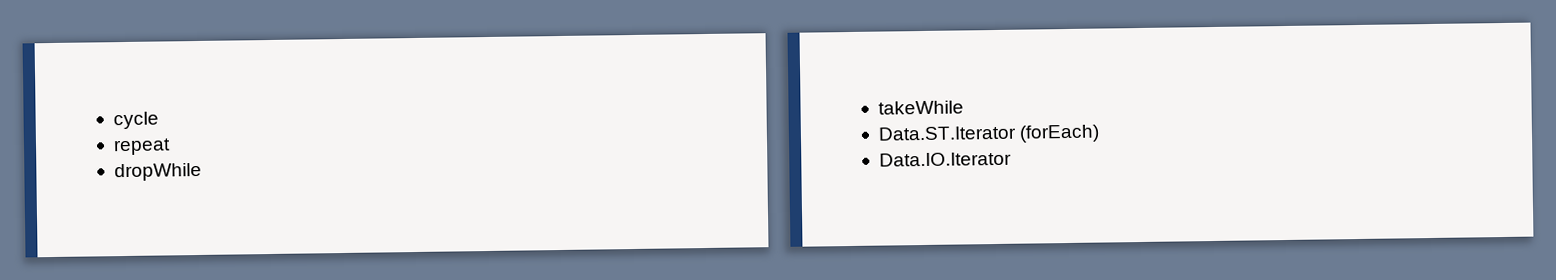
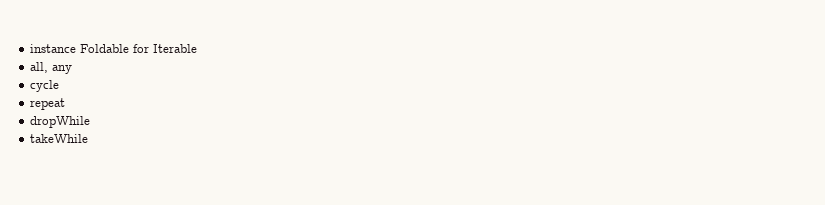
+ instance Foldable for Iterable
+ all, any
- Data.ST.Iterator (forEach)
- Data.IO.Iterator

